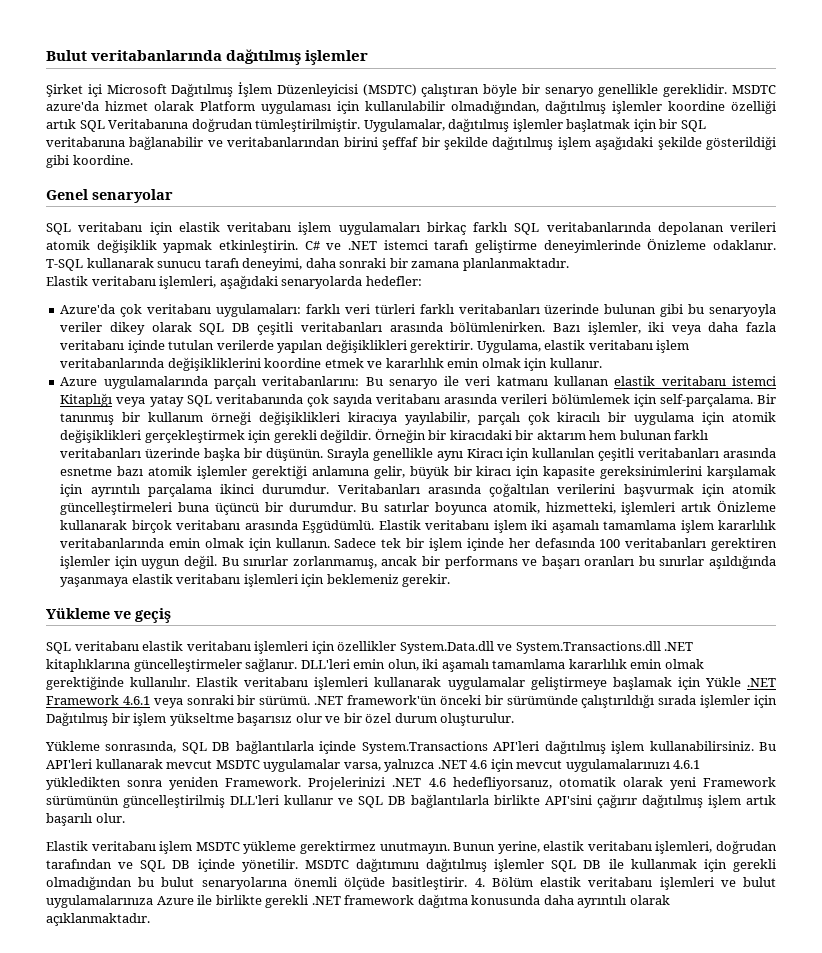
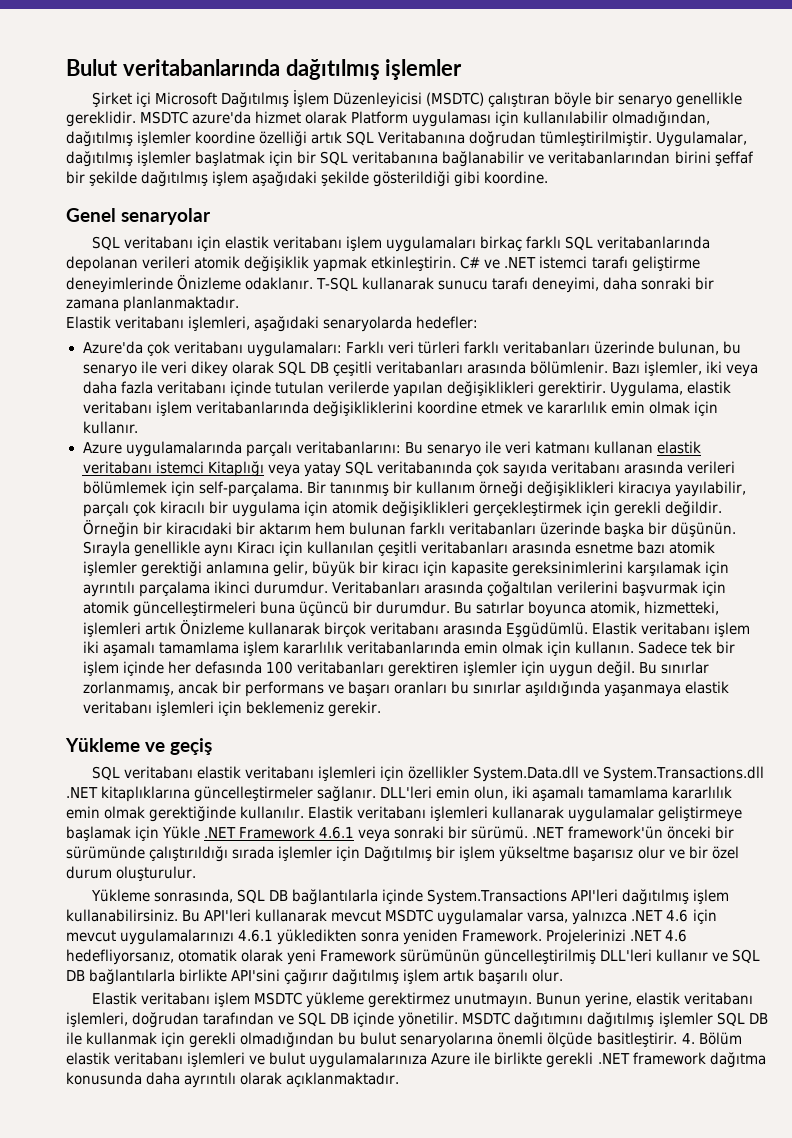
- Azure'da çok veritabanı uygulamaları: farklı veri türleri farklı veritabanları üzerinde bulunan gibi bu senaryoyla veriler dikey olarak SQL DB çeşitli veritabanları arasında bölümlenirken.
+ Azure'da çok veritabanı uygulamaları: Farklı veri türleri farklı veritabanları üzerinde bulunan, bu senaryo ile veri dikey olarak SQL DB çeşitli veritabanları arasında bölümlenir.

